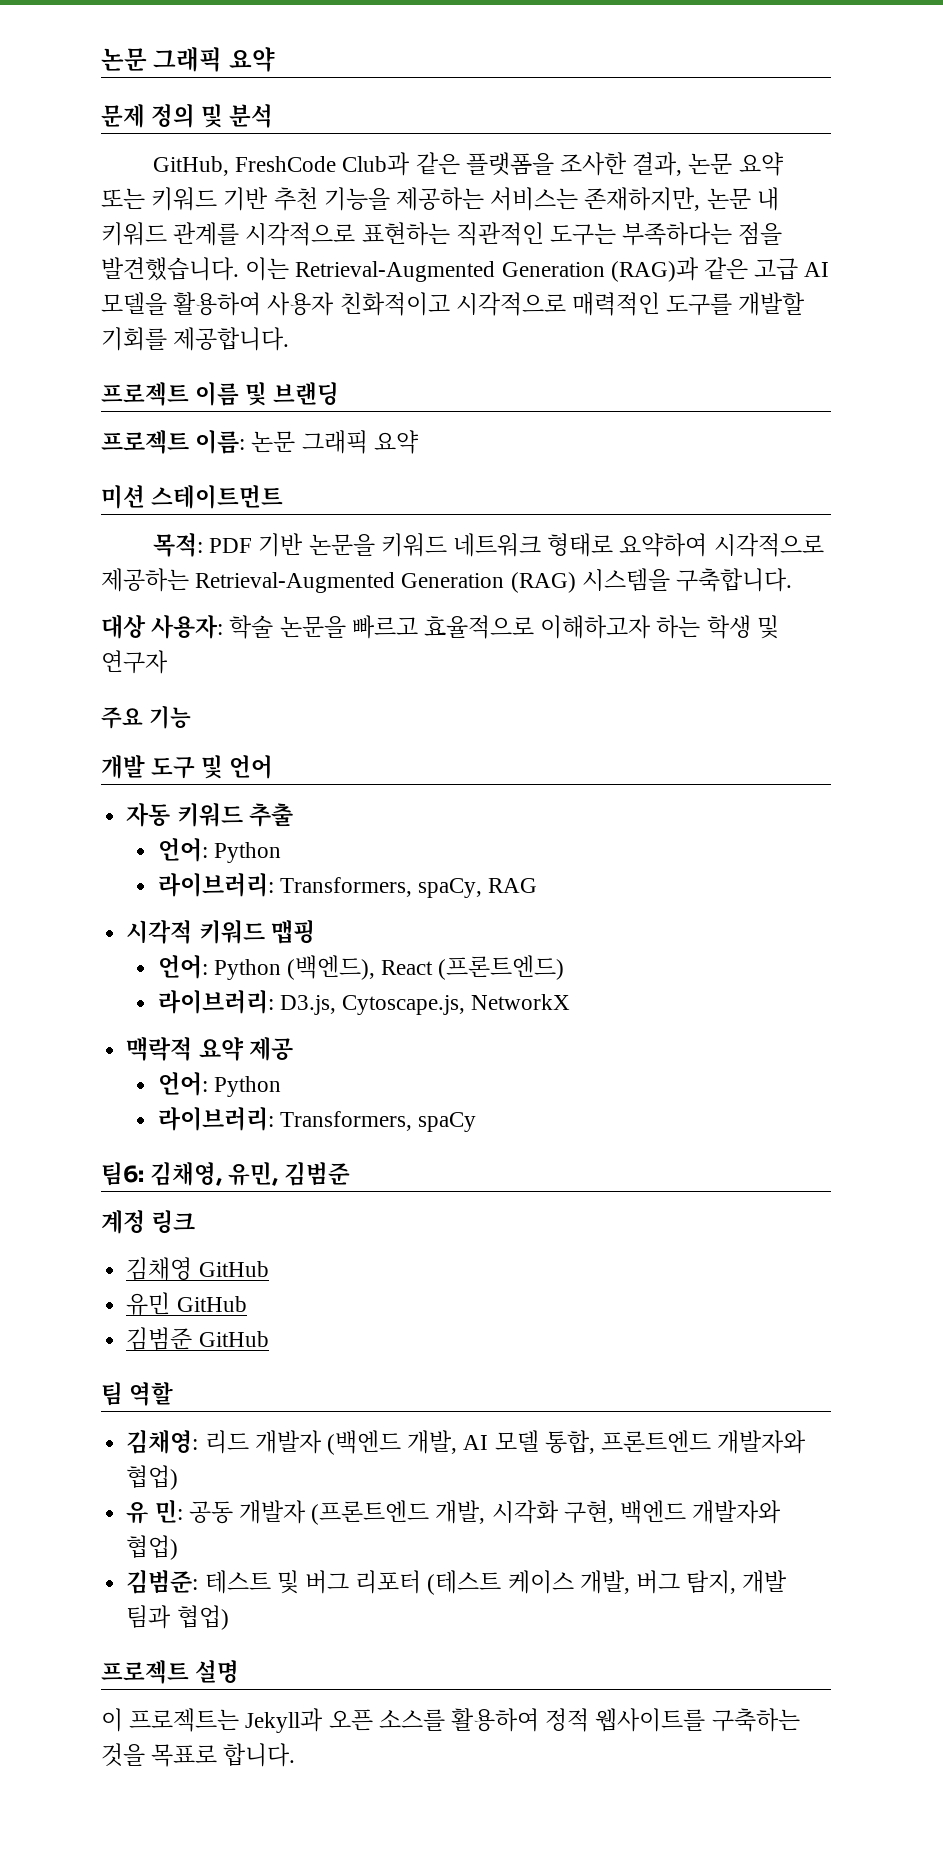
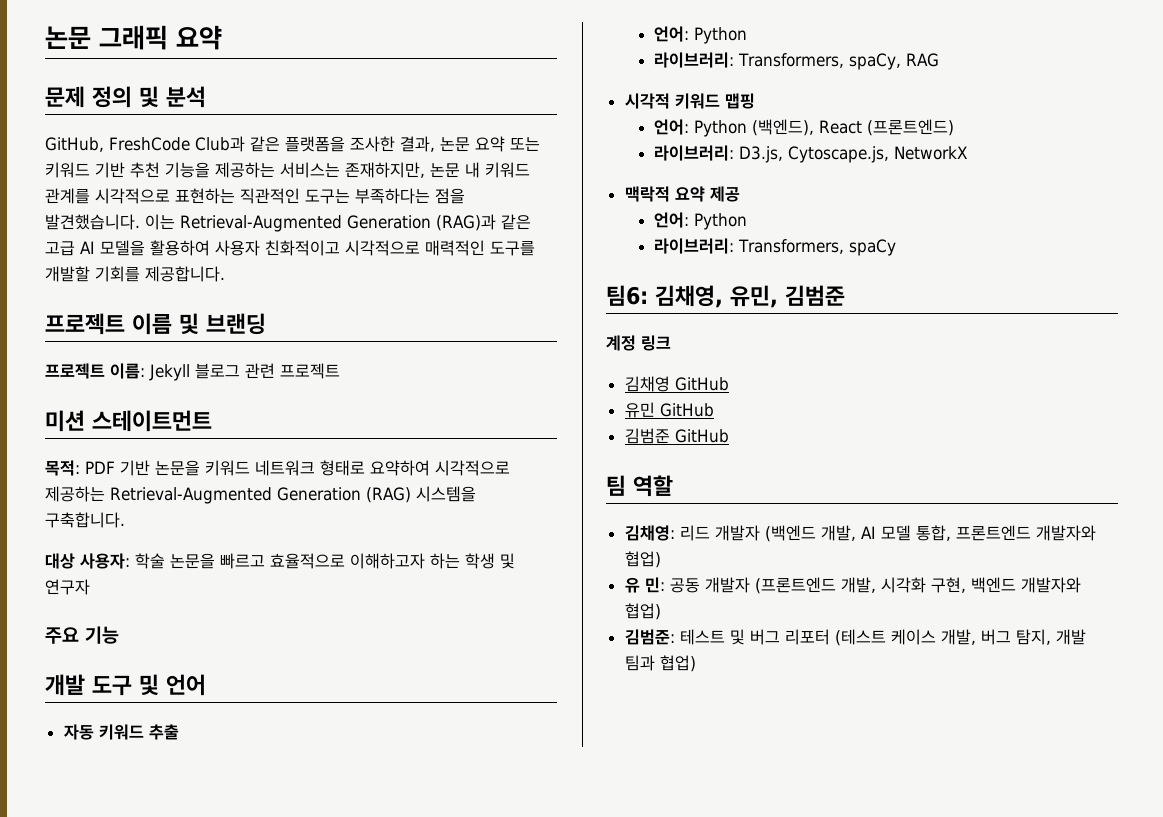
- 프로젝트 이름: 논문 그래픽 요약
+ 프로젝트 이름: Jekyll 블로그 관련 프로젝트
- 프로젝트 설명
- 이 프로젝트는 Jekyll과 오픈 소스를 활용하여 정적 웹사이트를 구축하는 것을 목표로 합니다.

